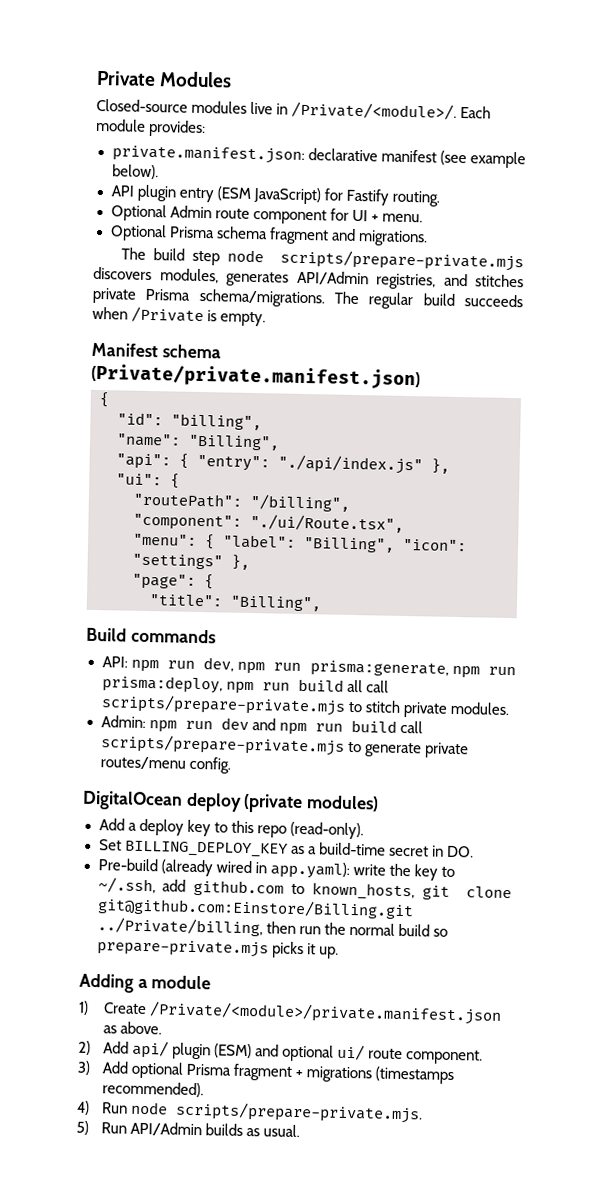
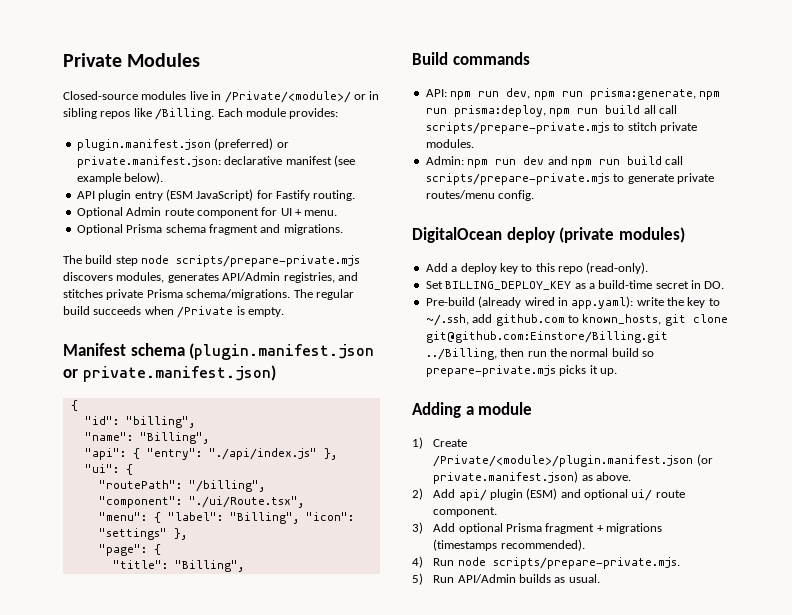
- Closed-source modules live in /Private/<module>/.
+ Closed-source modules live in /Private/<module>/ or in sibling repos like /Billing.
- private.manifest.json: declarative manifest (see example below).
+ plugin.manifest.json (preferred) or private.manifest.json: declarative manifest (see example below).
- Manifest schema (Private/private.manifest.json)
+ Manifest schema (plugin.manifest.json or private.manifest.json)
- Pre-build (already wired in app.yaml): write the key to ~/.ssh, add github.com to known_hosts, git clone git@github.com:Einstore/Billing.git ../Private/billing, then run the normal build so prepare-private.mjs picks it up.
+ Pre-build (already wired in app.yaml): write the key to ~/.ssh, add github.com to known_hosts, git clone git@github.com:Einstore/Billing.git ../Billing, then run the normal build so prepare-private.mjs picks it up.
- 1) Create /Private/<module>/private.manifest.json as above.
+ 1) Create /Private/<module>/plugin.manifest.json (or private.manifest.json) as above.

